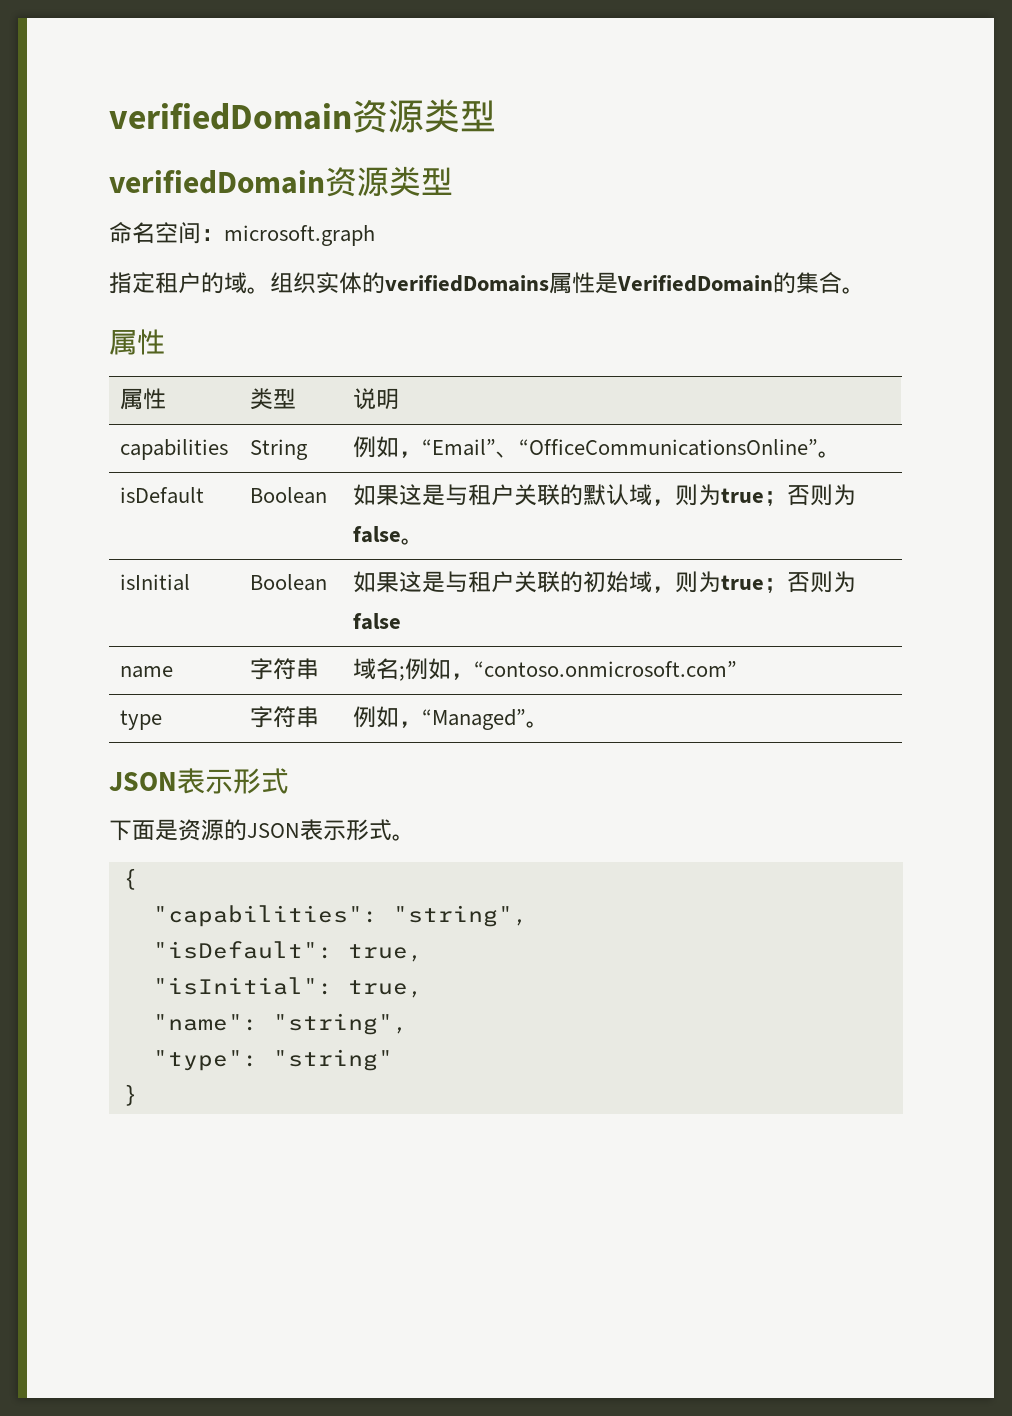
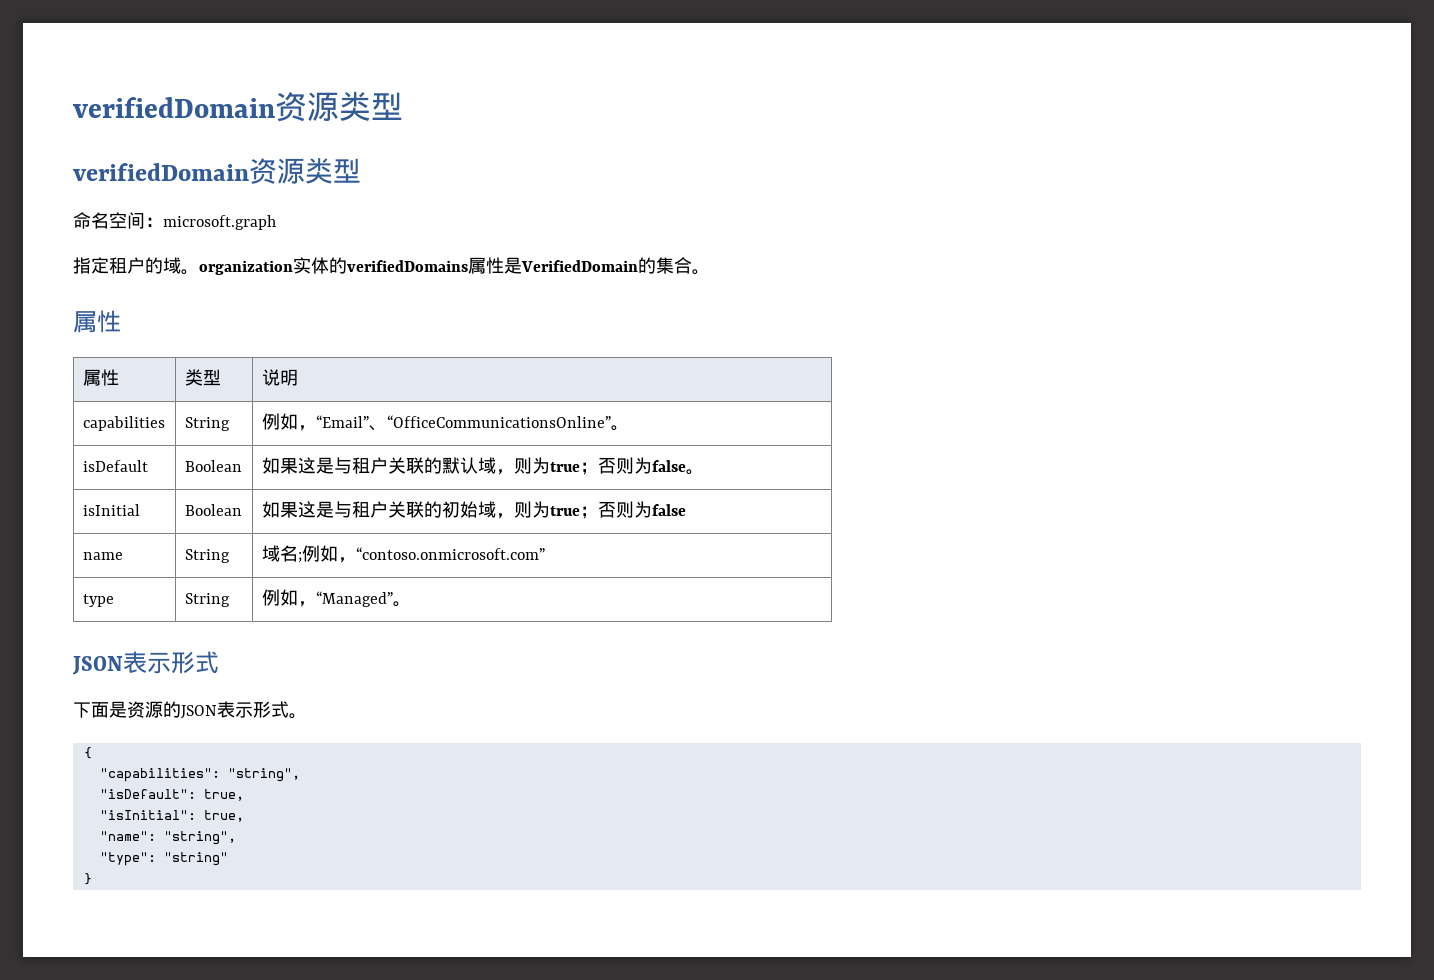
- 指定租户的域。组织实体的verifiedDomains属性是VerifiedDomain的集合。
+ 指定租户的域。organization实体的verifiedDomains属性是VerifiedDomain的集合。
- name | 字符串 | 域名;例如，“contoso.onmicrosoft.com”
+ name | String | 域名;例如，“contoso.onmicrosoft.com”
- type | 字符串 | 例如，“Managed”。
+ type | String | 例如，“Managed”。

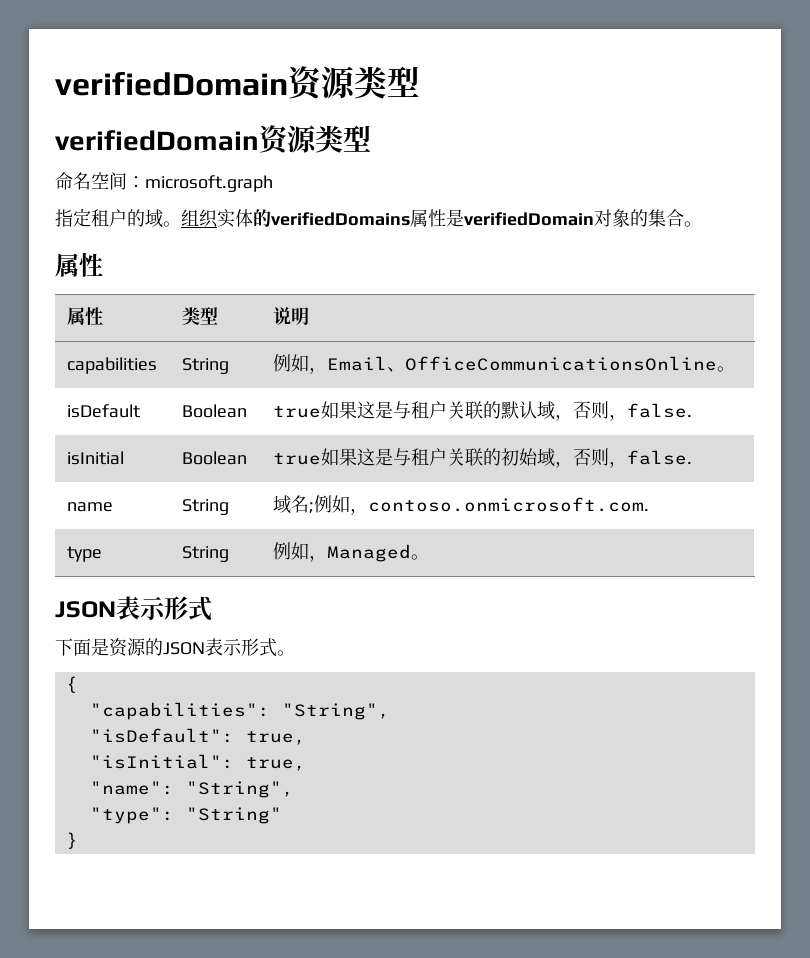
- 指定租户的域。organization实体的verifiedDomains属性是VerifiedDomain的集合。
+ 指定租户的域。组织实体的verifiedDomains属性是verifiedDomain对象的集合。
- capabilities | String | 例如，“Email”、“OfficeCommunicationsOnline”。
+ capabilities | String | 例如，Email、OfficeCommunicationsOnline。
- isDefault | Boolean | 如果这是与租户关联的默认域，则为true；否则为false。
+ isDefault | Boolean | true如果这是与租户关联的默认域，否则，false.
- isInitial | Boolean | 如果这是与租户关联的初始域，则为true；否则为false
+ isInitial | Boolean | true如果这是与租户关联的初始域，否则，false.
- name | String | 域名;例如，“contoso.onmicrosoft.com”
+ name | String | 域名;例如，contoso.onmicrosoft.com.
- type | String | 例如，“Managed”。
+ type | String | 例如，Managed。
- "capabilities": "string",
+ "capabilities": "String",
- "name": "string",
+ "name": "String",
- "type": "string"
+ "type": "String"

